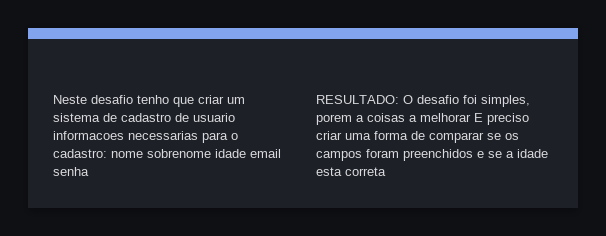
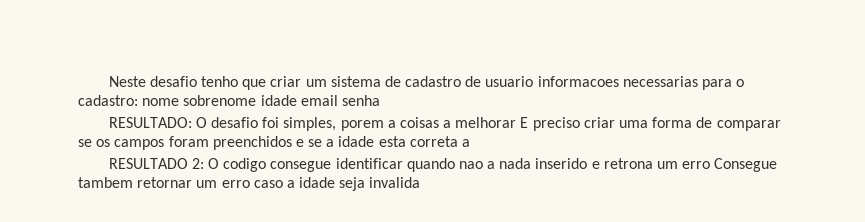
- RESULTADO: O desafio foi simples, porem a coisas a melhorar E preciso criar uma forma de comparar se os campos foram preenchidos e se a idade esta correta
+ RESULTADO: O desafio foi simples, porem a coisas a melhorar E preciso criar uma forma de comparar se os campos foram preenchidos e se a idade esta correta a
+ RESULTADO 2: O codigo consegue identificar quando nao a nada inserido e retrona um erro Consegue tambem retornar um erro caso a idade seja invalida

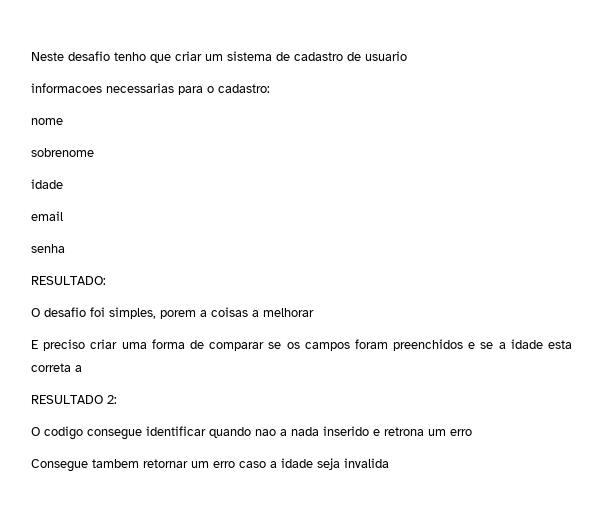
- Neste desafio tenho que criar um sistema de cadastro de usuario informacoes necessarias para o cadastro: nome sobrenome idade email senha
+ Neste desafio tenho que criar um sistema de cadastro de usuario
+ informacoes necessarias para o cadastro:
+ nome
+ sobrenome
+ idade
+ email
+ senha
- RESULTADO: O desafio foi simples, porem a coisas a melhorar E preciso criar uma forma de comparar se os campos foram preenchidos e se a idade esta correta a
+ RESULTADO:
+ O desafio foi simples, porem a coisas a melhorar
+ E preciso criar uma forma de comparar se os campos foram preenchidos e se a idade esta correta a
- RESULTADO 2: O codigo consegue identificar quando nao a nada inserido e retrona um erro Consegue tambem retornar um erro caso a idade seja invalida
+ RESULTADO 2:
+ O codigo consegue identificar quando nao a nada inserido e retrona um erro
+ Consegue tambem retornar um erro caso a idade seja invalida

